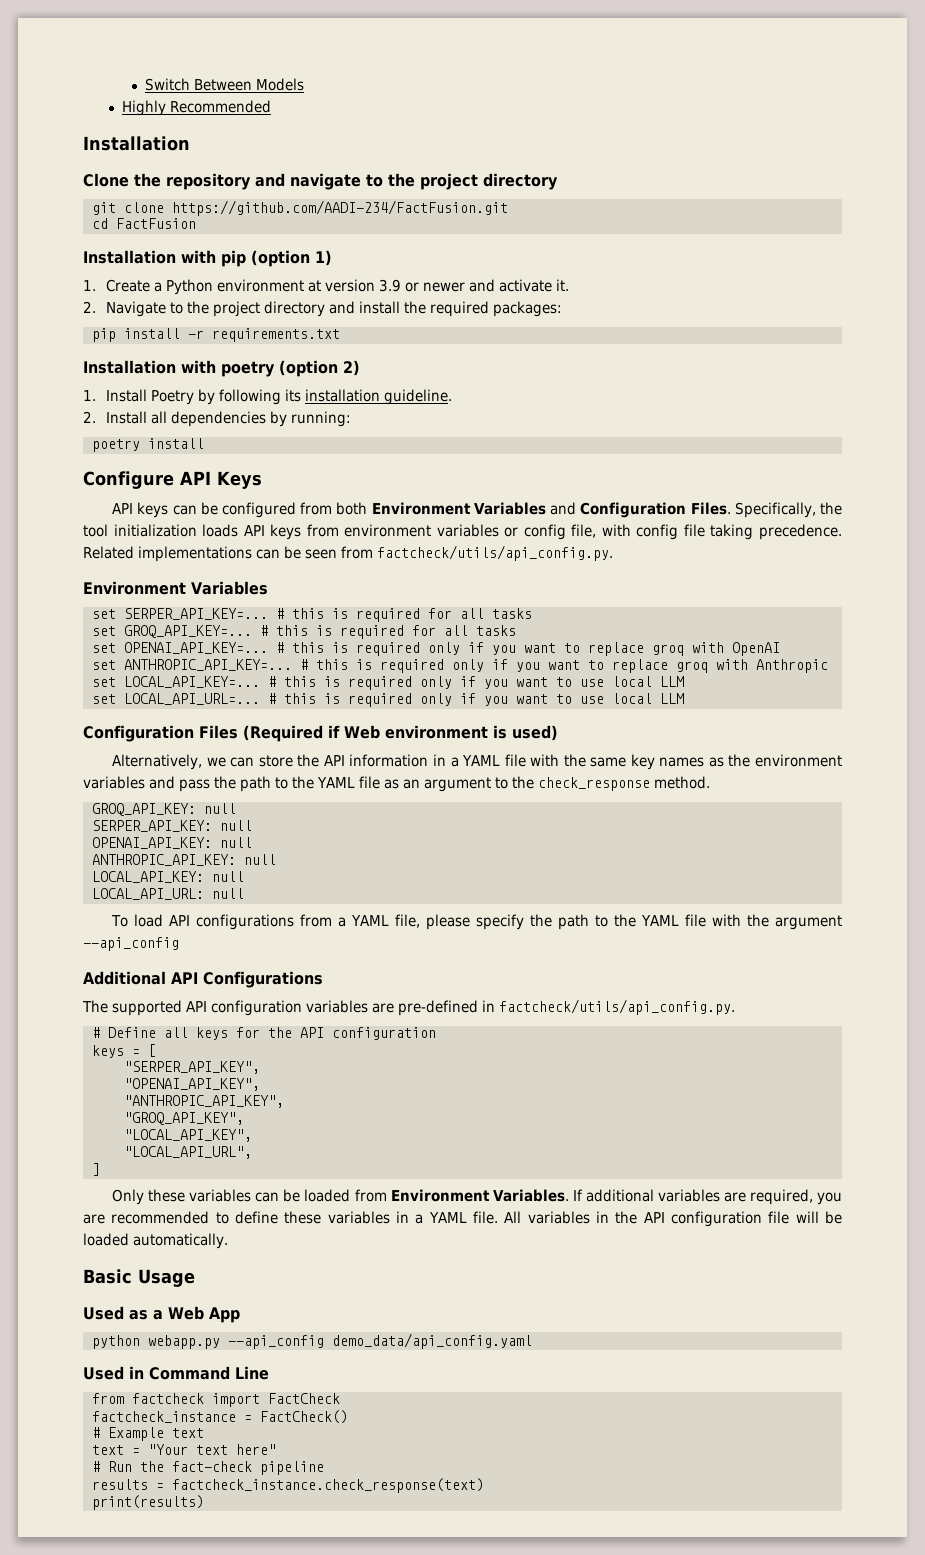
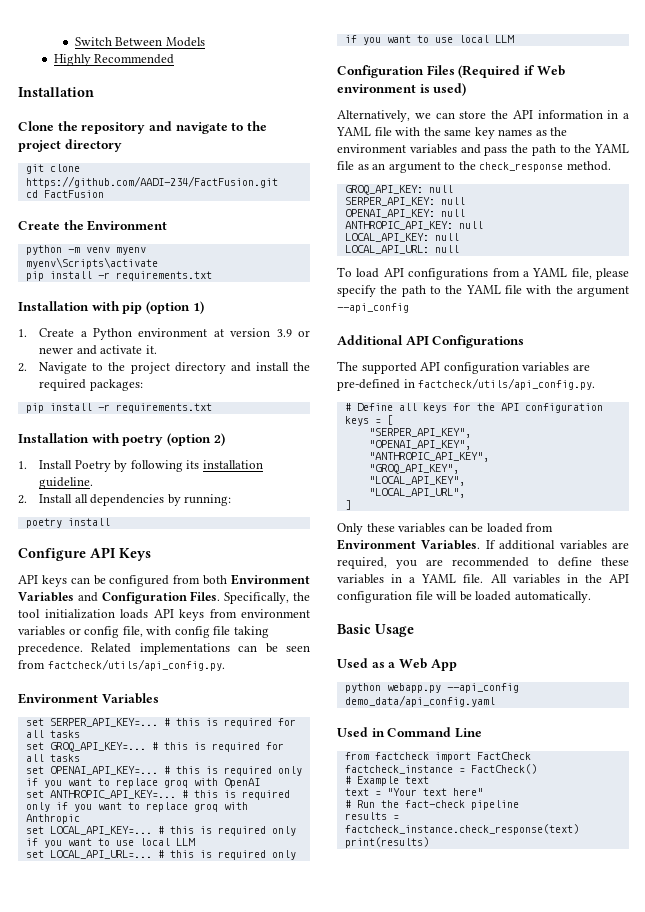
+ Create the Environment
+ python -m venv myenv
+ myenv\Scripts\activate
+ pip install -r requirements.txt

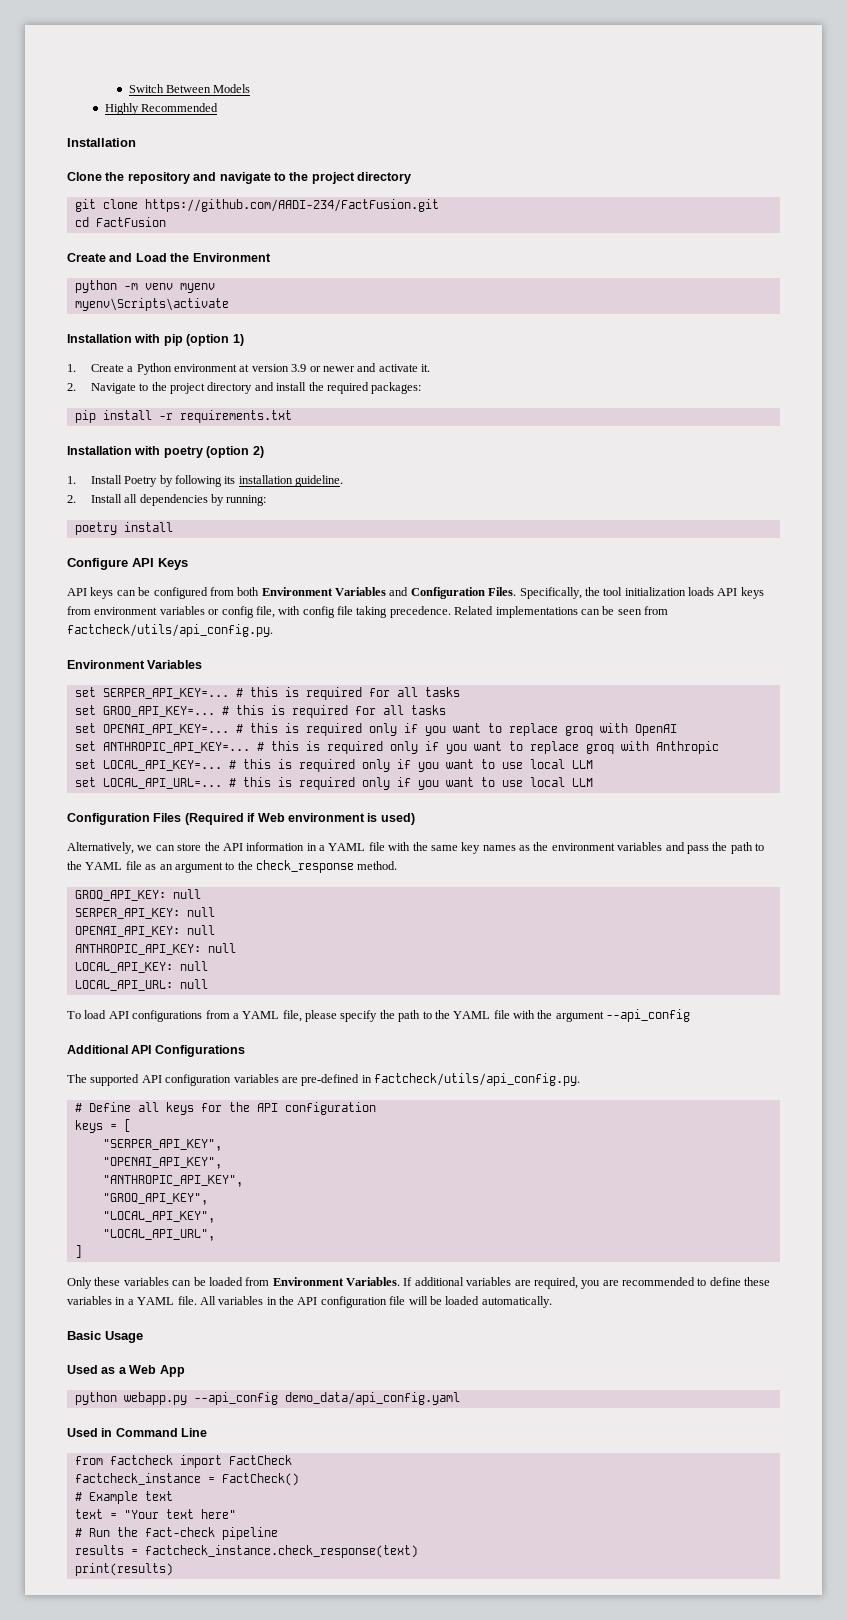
- Create the Environment
+ Create and Load the Environment
  myenv\Scripts\activate
- pip install -r requirements.txt

